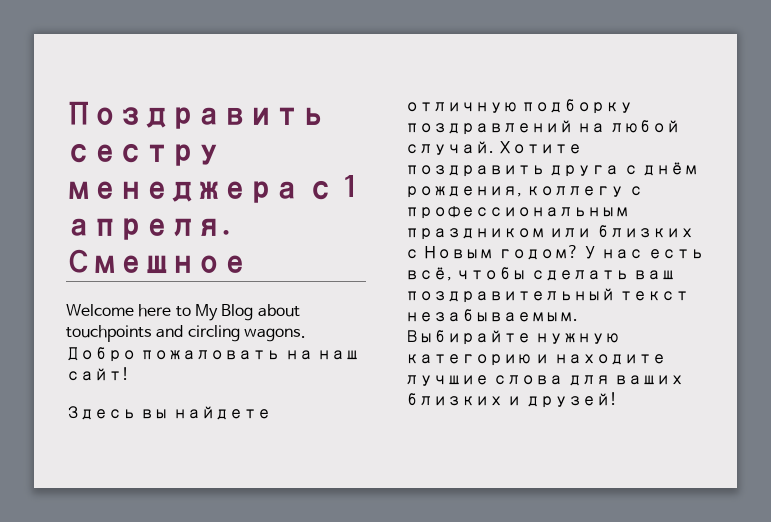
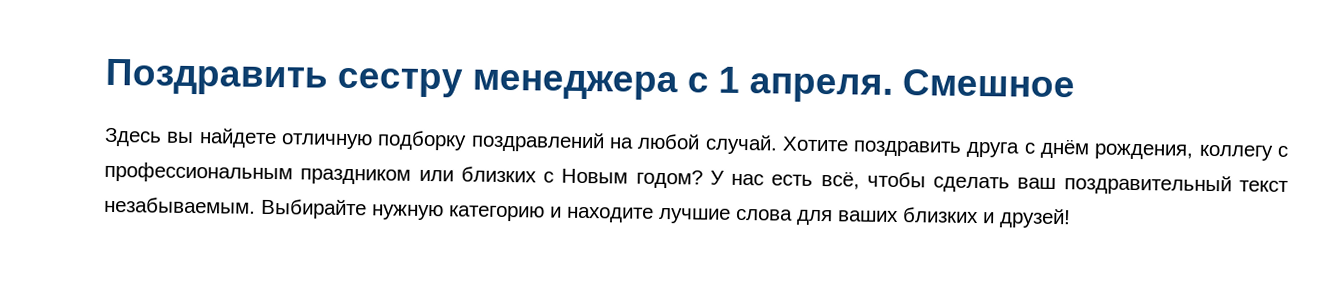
- Welcome here to My Blog about touchpoints and circling wagons. Добро пожаловать на наш сайт!

